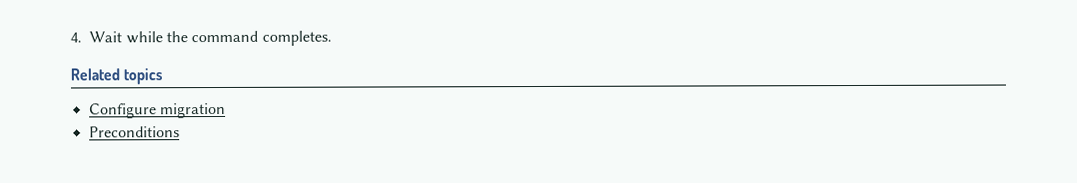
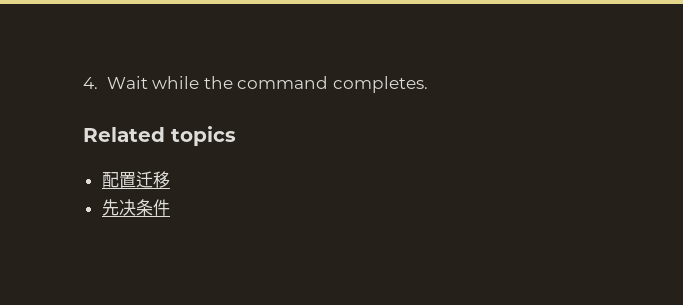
- Configure migration
- Preconditions
+ 配置迁移
+ 先决条件

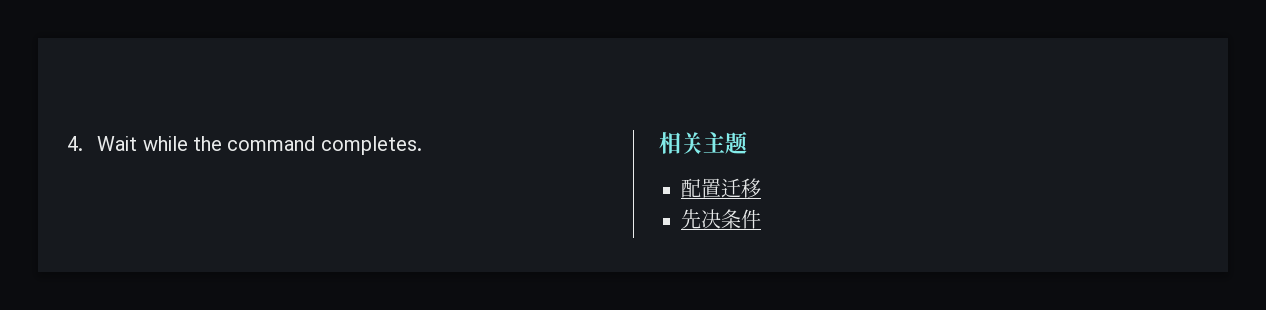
- Related topics
+ 相关主题

